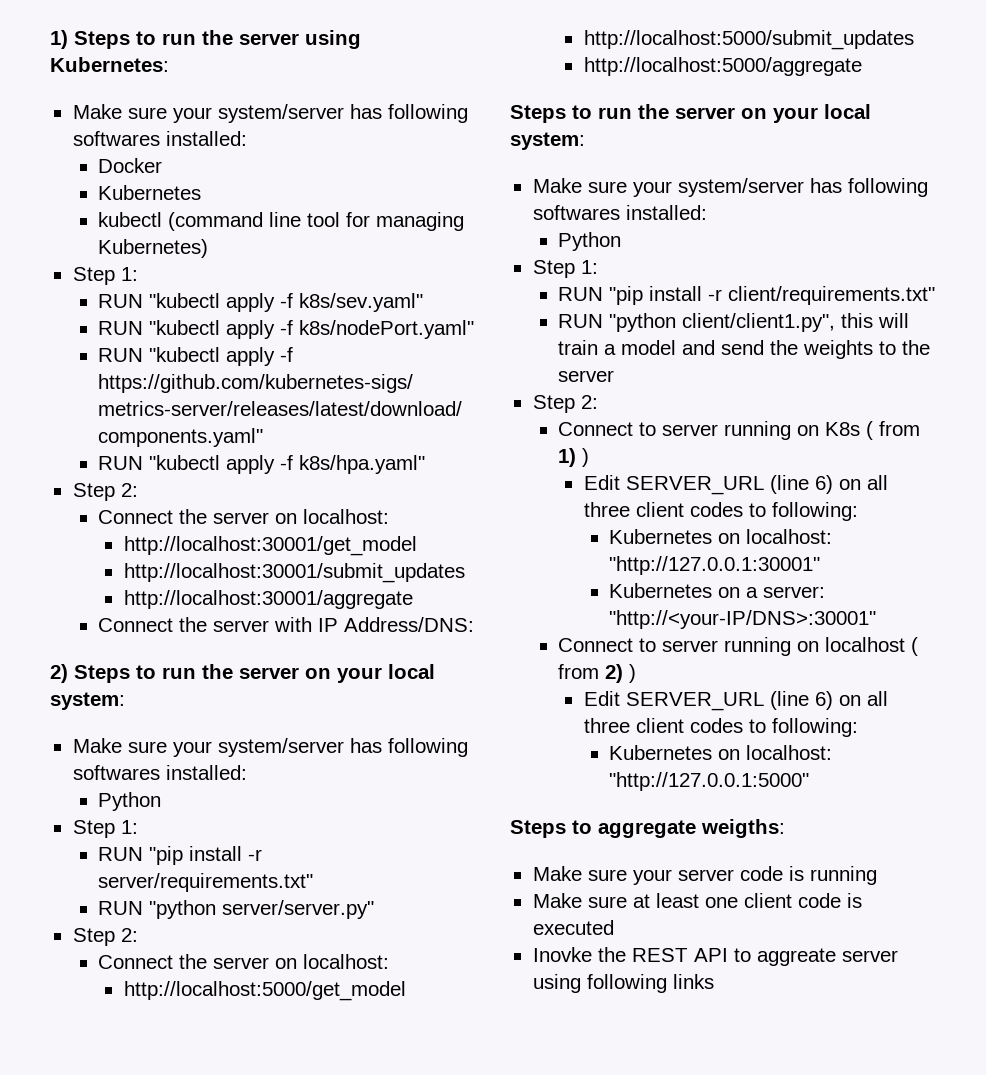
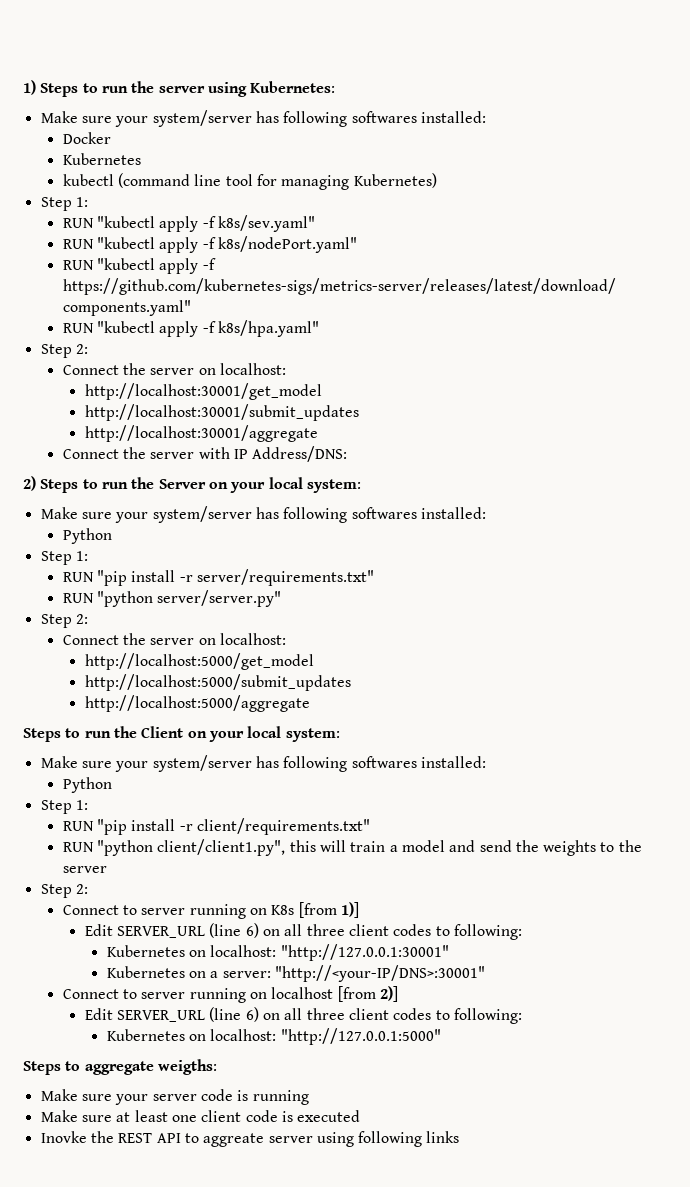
- 2) Steps to run the server on your local system:
+ 2) Steps to run the Server on your local system:
  http://localhost:5000/aggregate
- Steps to run the server on your local system:
+ Steps to run the Client on your local system:
- Connect to server running on K8s ( from 1) )
+ Connect to server running on K8s [from 1)]
- Connect to server running on localhost ( from 2) )
+ Connect to server running on localhost [from 2)]

